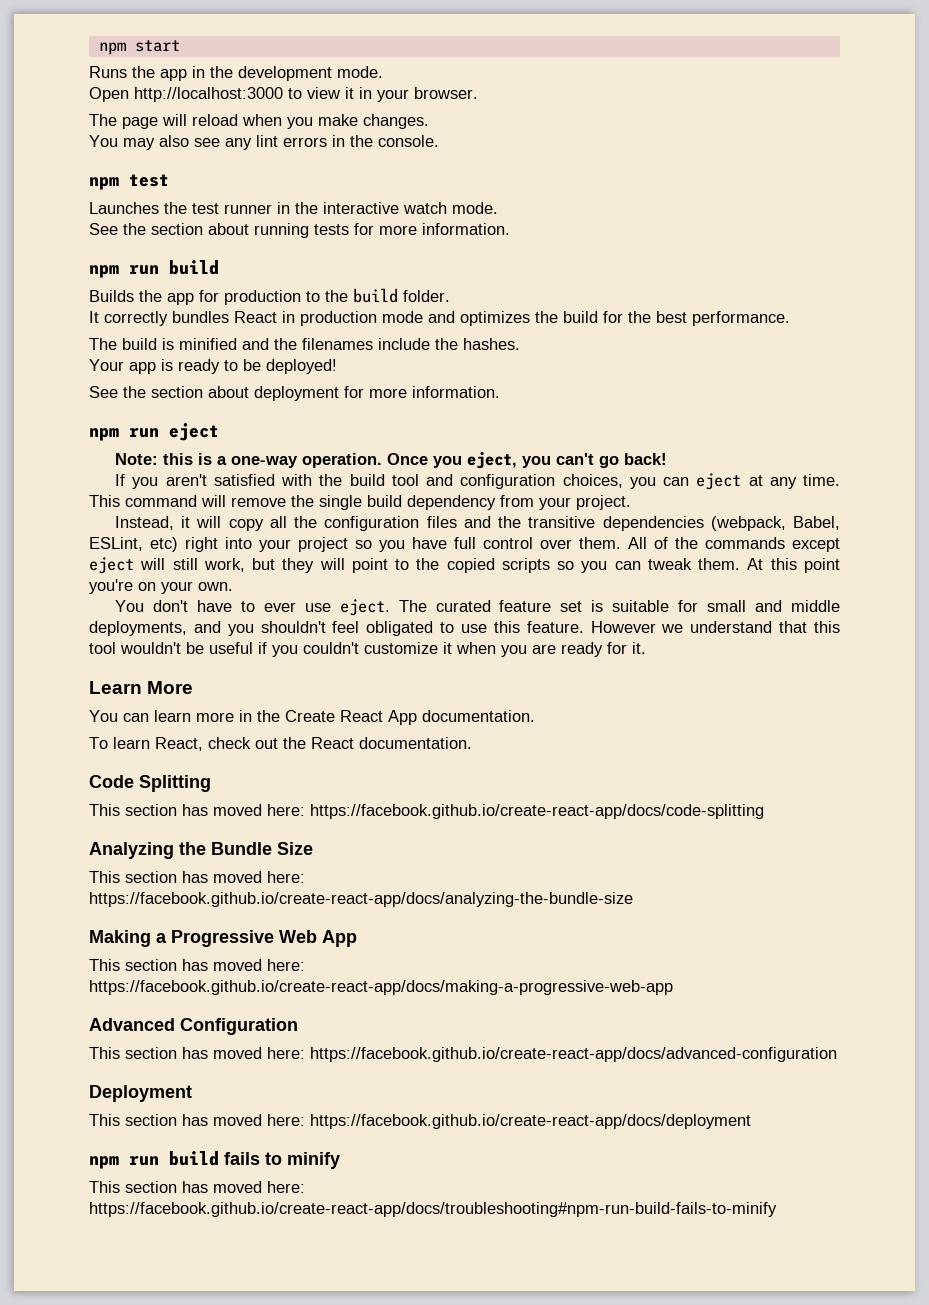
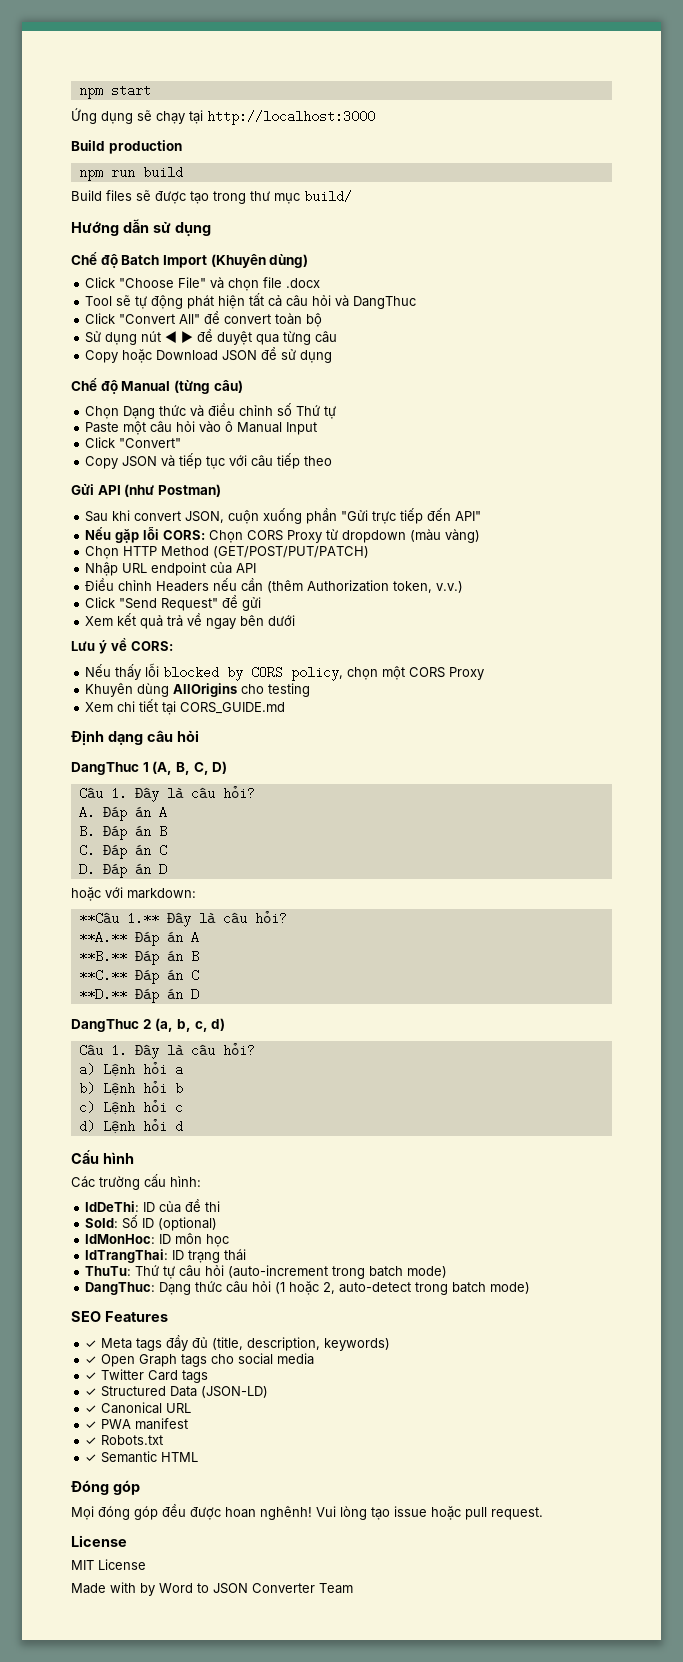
- Runs the app in the development mode.
- Open http://localhost:3000 to view it in your browser.
- The page will reload when you make changes.
- You may also see any lint errors in the console.
- npm test
- Launches the test runner in the interactive watch mode.
- See the section about running tests for more information.
+ Ứng dụng sẽ chạy tại http://localhost:3000
+ Build production
  npm run build
- Builds the app for production to the build folder.
- It correctly bundles React in production mode and optimizes the build for the best performance.
- The build is minified and the filenames include the hashes.
- Your app is ready to be deployed!
- See the section about deployment for more information.
- npm run eject
- Note: this is a one-way operation. Once you eject, you can't go back!
- If you aren't satisfied with the build tool and configuration choices, you can eject at any time. This command will remove the single build dependency from your project.
- Instead, it will copy all the configuration files and the transitive dependencies (webpack, Babel, ESLint, etc) right into your project so you have full control over them. All of the commands except eject will still work, but they will point to the copied scripts so you can tweak them. At this point you're on your own.
- You don't have to ever use eject. The curated feature set is suitable for small and middle deployments, and you shouldn't feel obligated to use this feature. However we understand that this tool wouldn't be useful if you couldn't customize it when you are ready for it.
- Learn More
- You can learn more in the Create React App documentation.
- To learn React, check out the React documentation.
- Code Splitting
- This section has moved here: https://facebook.github.io/create-react-app/docs/code-splitting
- Analyzing the Bundle Size
- This section has moved here: https://facebook.github.io/create-react-app/docs/analyzing-the-bundle-size
- Making a Progressive Web App
- This section has moved here: https://facebook.github.io/create-react-app/docs/making-a-progressive-web-app
- Advanced Configuration
- This section has moved here: https://facebook.github.io/create-react-app/docs/advanced-configuration
- Deployment
- This section has moved here: https://facebook.github.io/create-react-app/docs/deployment
- npm run build fails to minify
- This section has moved here: https://facebook.github.io/create-react-app/docs/troubleshooting#npm-run-build-fails-to-minify
+ Build files sẽ được tạo trong thư mục build/
+ Hướng dẫn sử dụng
+ Chế độ Batch Import (Khuyên dùng)
+ Click "Choose File" và chọn file .docx
+ Tool sẽ tự động phát hiện tất cả câu hỏi và DangThuc
+ Click "Convert All" để convert toàn bộ
+ Sử dụng nút ◀ ▶ để duyệt qua từng câu
+ Copy hoặc Download JSON để sử dụng
+ Chế độ Manual (từng câu)
+ Chọn Dạng thức và điều chỉnh số Thứ tự
+ Paste một câu hỏi vào ô Manual Input
+ Click "Convert"
+ Copy JSON và tiếp tục với câu tiếp theo
+ Gửi API (như Postman)
+ Sau khi convert JSON, cuộn xuống phần "Gửi trực tiếp đến API"
+ Nếu gặp lỗi CORS: Chọn CORS Proxy từ dropdown (màu vàng)
+ Chọn HTTP Method (GET/POST/PUT/PATCH)
+ Nhập URL endpoint của API
+ Điều chỉnh Headers nếu cần (thêm Authorization token, v.v.)
+ Click "Send Request" để gửi
+ Xem kết quả trả về ngay bên dưới
+ Lưu ý về CORS:
+ Nếu thấy lỗi blocked by CORS policy, chọn một CORS Proxy
+ Khuyên dùng AllOrigins cho testing
+ Xem chi tiết tại CORS_GUIDE.md
+ Định dạng câu hỏi
+ DangThuc 1 (A, B, C, D)
+ Câu 1. Đây là câu hỏi?
+ A. Đáp án A
+ B. Đáp án B
+ C. Đáp án C
+ D. Đáp án D
+ hoặc với markdown:
+ **Câu 1.** Đây là câu hỏi?
+ **A.** Đáp án A
+ **B.** Đáp án B
+ **C.** Đáp án C
+ **D.** Đáp án D
+ DangThuc 2 (a, b, c, d)
+ Câu 1. Đây là câu hỏi?
+ a) Lệnh hỏi a
+ b) Lệnh hỏi b
+ c) Lệnh hỏi c
+ d) Lệnh hỏi d
+ Cấu hình
+ Các trường cấu hình:
+ IdDeThi: ID của đề thi
+ SoId: Số ID (optional)
+ IdMonHoc: ID môn học
+ IdTrangThai: ID trạng thái
+ ThuTu: Thứ tự câu hỏi (auto-increment trong batch mode)
+ DangThuc: Dạng thức câu hỏi (1 hoặc 2, auto-detect trong batch mode)
+ SEO Features
+ ✓ Meta tags đầy đủ (title, description, keywords)
+ ✓ Open Graph tags cho social media
+ ✓ Twitter Card tags
+ ✓ Structured Data (JSON-LD)
+ ✓ Canonical URL
+ ✓ PWA manifest
+ ✓ Robots.txt
+ ✓ Semantic HTML
+ Đóng góp
+ Mọi đóng góp đều được hoan nghênh! Vui lòng tạo issue hoặc pull request.
+ License
+ MIT License
+ Made with by Word to JSON Converter Team

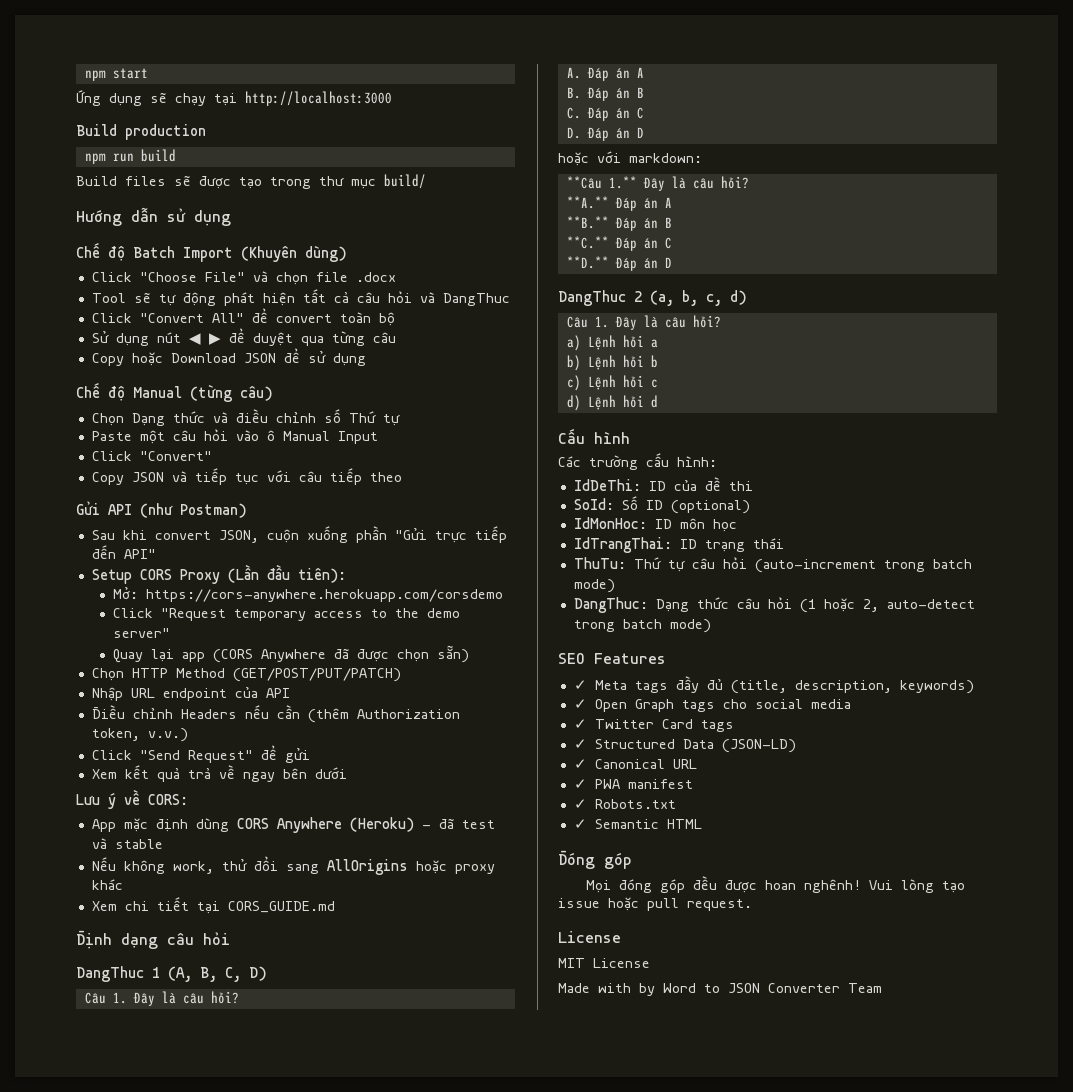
- Nếu gặp lỗi CORS: Chọn CORS Proxy từ dropdown (màu vàng)
+ Setup CORS Proxy (Lần đầu tiên):
+ Mở: https://cors-anywhere.herokuapp.com/corsdemo
+ Click "Request temporary access to the demo server"
+ Quay lại app (CORS Anywhere đã được chọn sẵn)
- Nếu thấy lỗi blocked by CORS policy, chọn một CORS Proxy
- Khuyên dùng AllOrigins cho testing
+ App mặc định dùng CORS Anywhere (Heroku) - đã test và stable
+ Nếu không work, thử đổi sang AllOrigins hoặc proxy khác

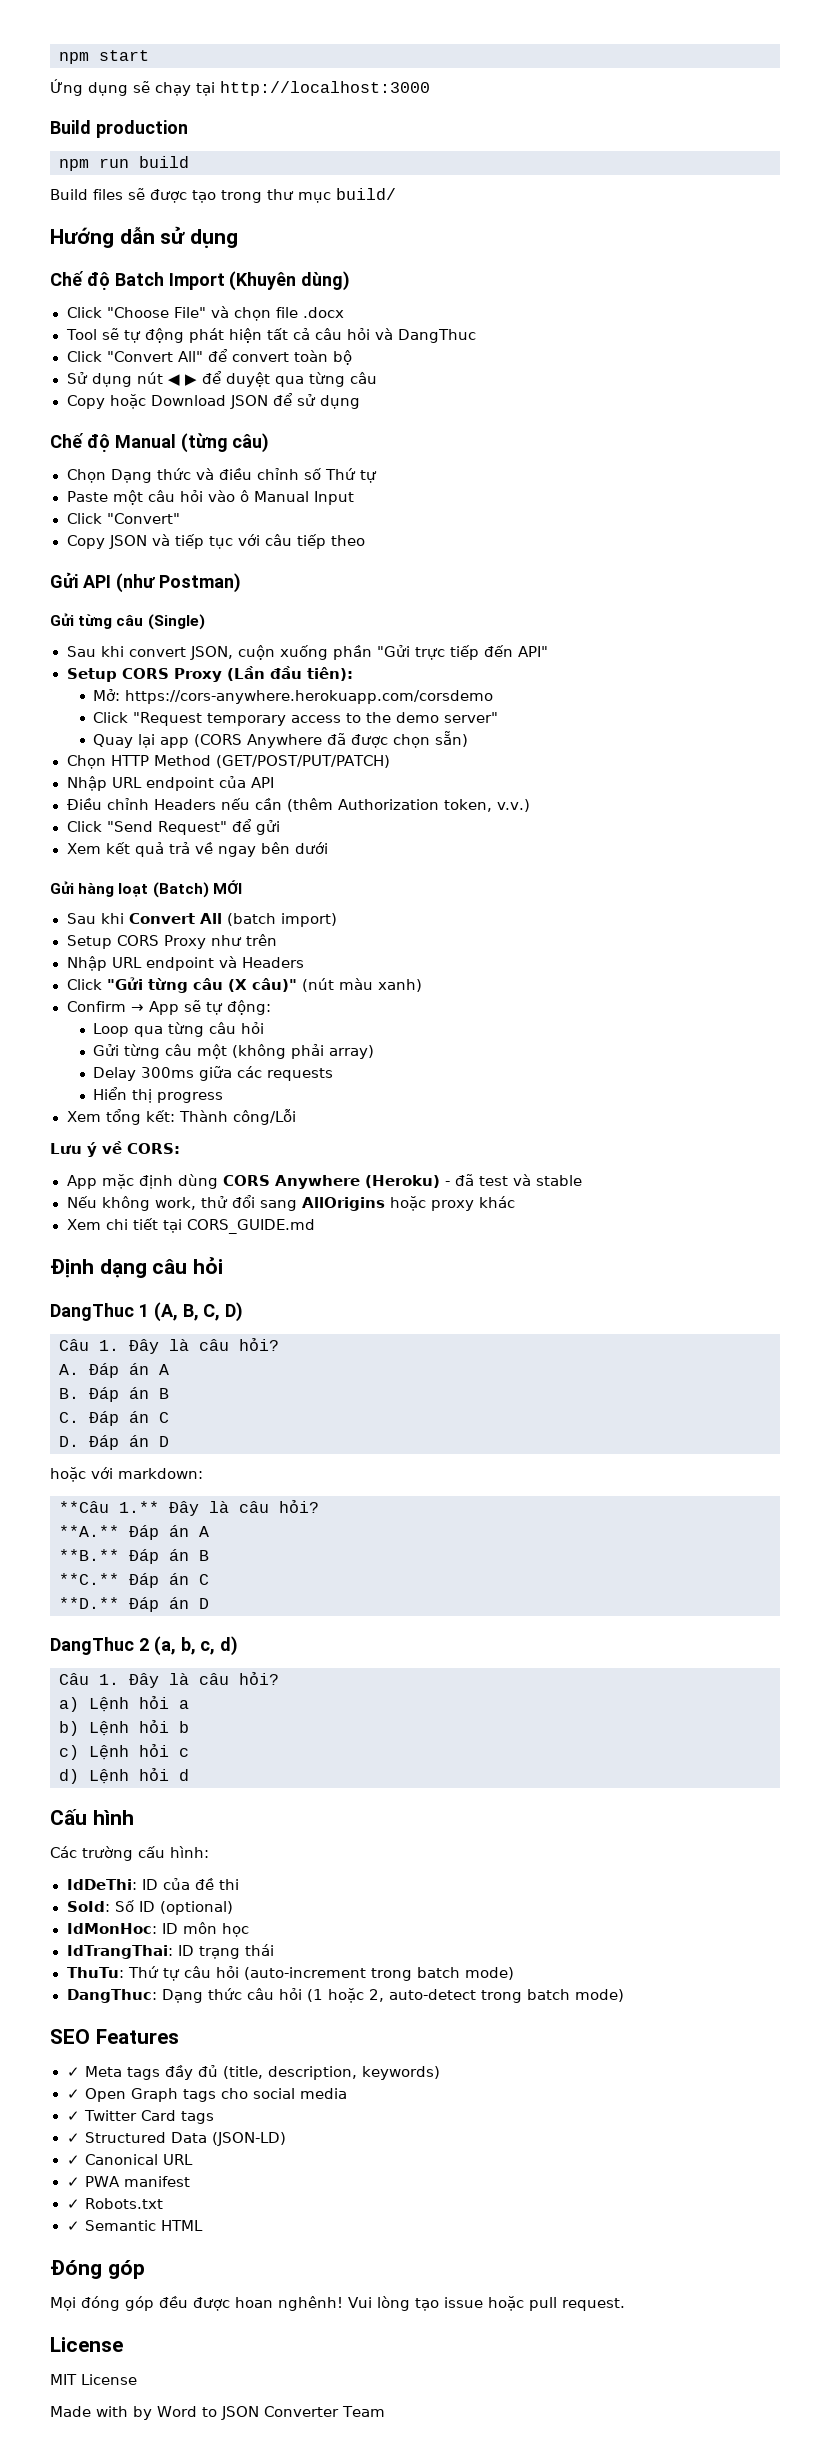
+ Gửi từng câu (Single)
+ Gửi hàng loạt (Batch) MỚI
+ Sau khi Convert All (batch import)
+ Setup CORS Proxy như trên
+ Nhập URL endpoint và Headers
+ Click "Gửi từng câu (X câu)" (nút màu xanh)
+ Confirm → App sẽ tự động:
+ Loop qua từng câu hỏi
+ Gửi từng câu một (không phải array)
+ Delay 300ms giữa các requests
+ Hiển thị progress
+ Xem tổng kết: Thành công/Lỗi

